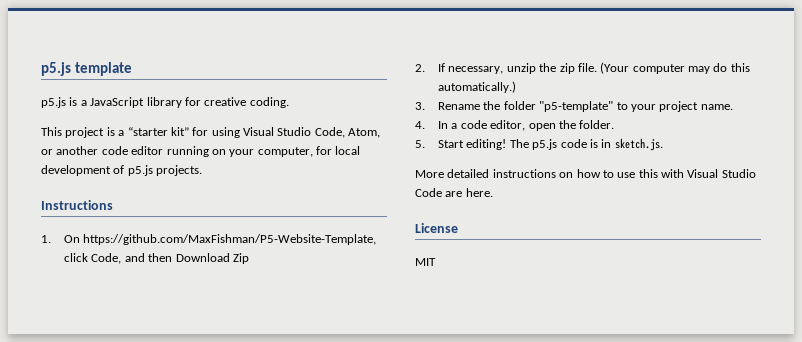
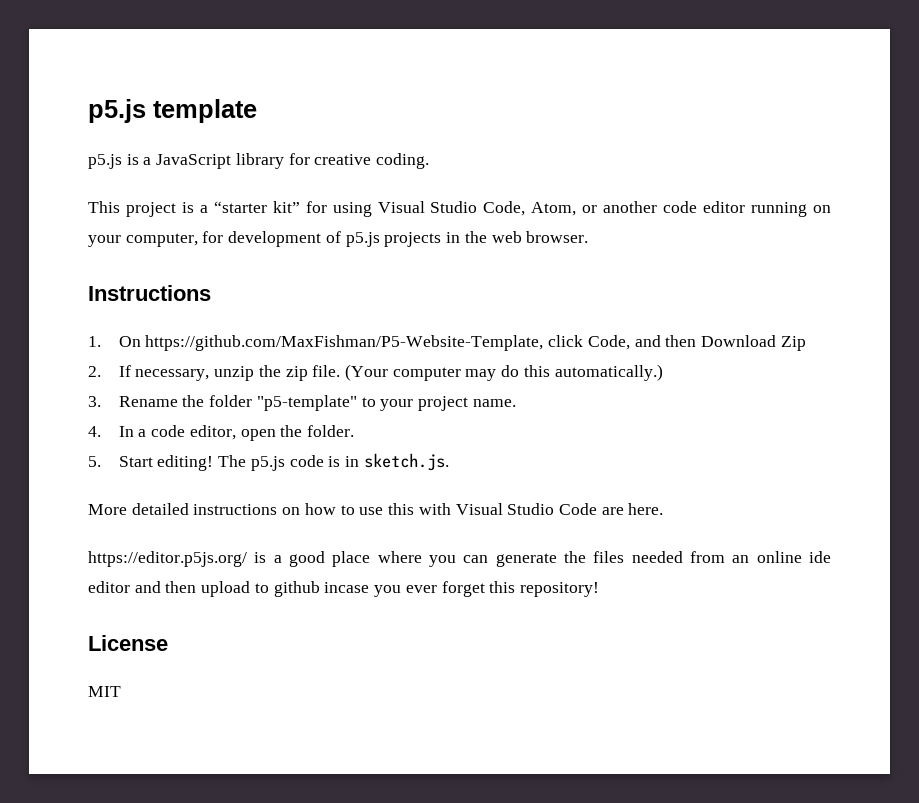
- This project is a “starter kit” for using Visual Studio Code, Atom, or another code editor running on your computer, for local development of p5.js projects.
+ This project is a “starter kit” for using Visual Studio Code, Atom, or another code editor running on your computer, for development of p5.js projects in the web browser.
+ https://editor.p5js.org/ is a good place where you can generate the files needed from an online ide editor and then upload to github incase you ever forget this repository!

